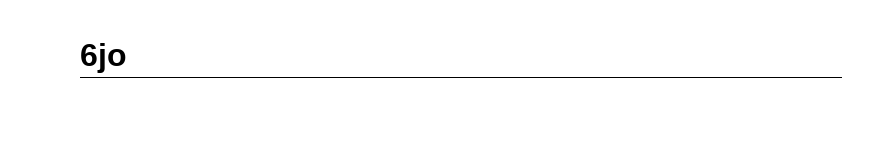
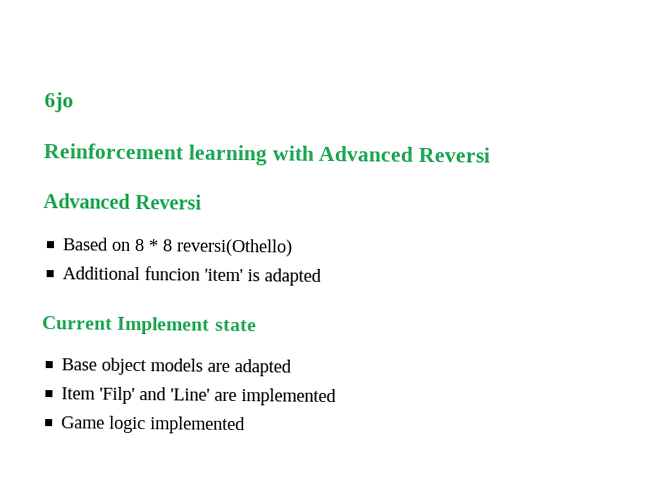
+ Reinforcement learning with Advanced Reversi
+ Advanced Reversi
+ Based on 8 * 8 reversi(Othello)
+ Additional funcion 'item' is adapted
+ Current Implement state
+ Base object models are adapted
+ Item 'Filp' and 'Line' are implemented
+ Game logic implemented

